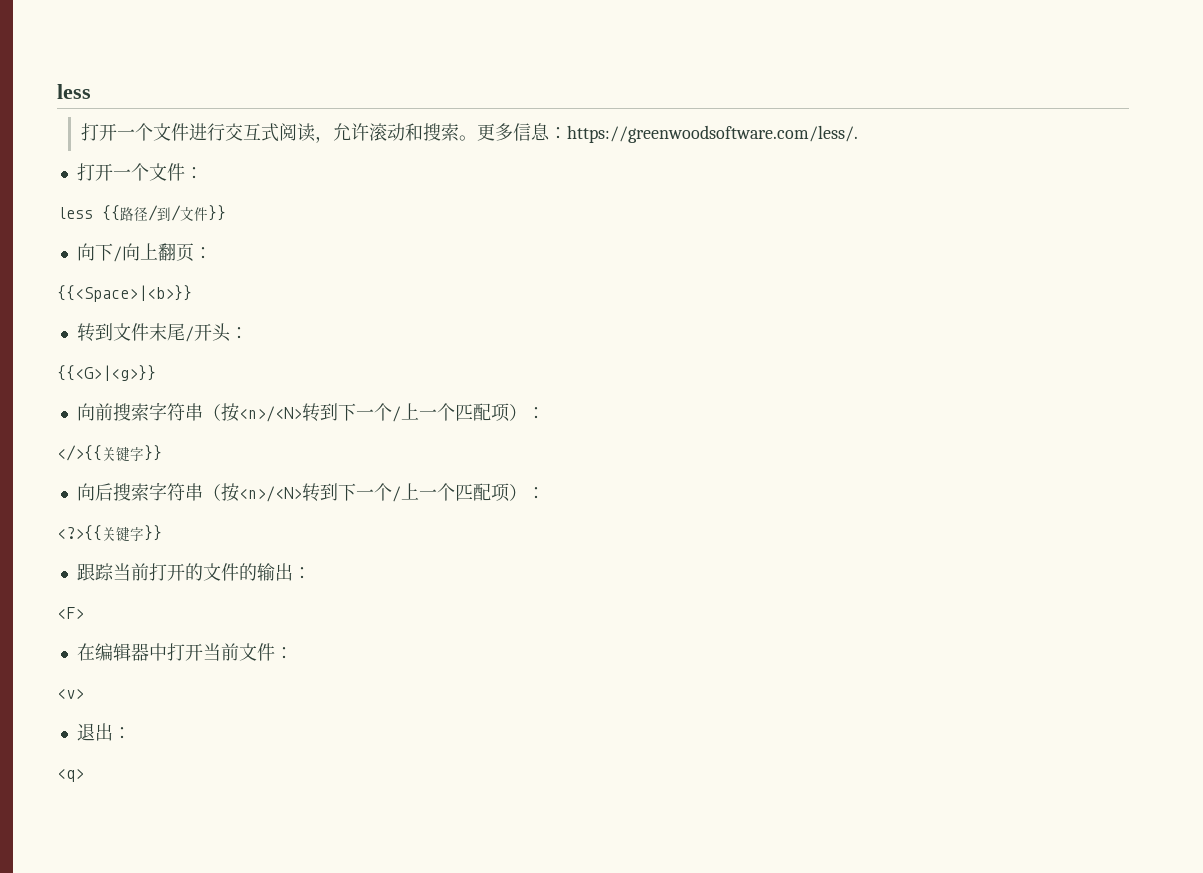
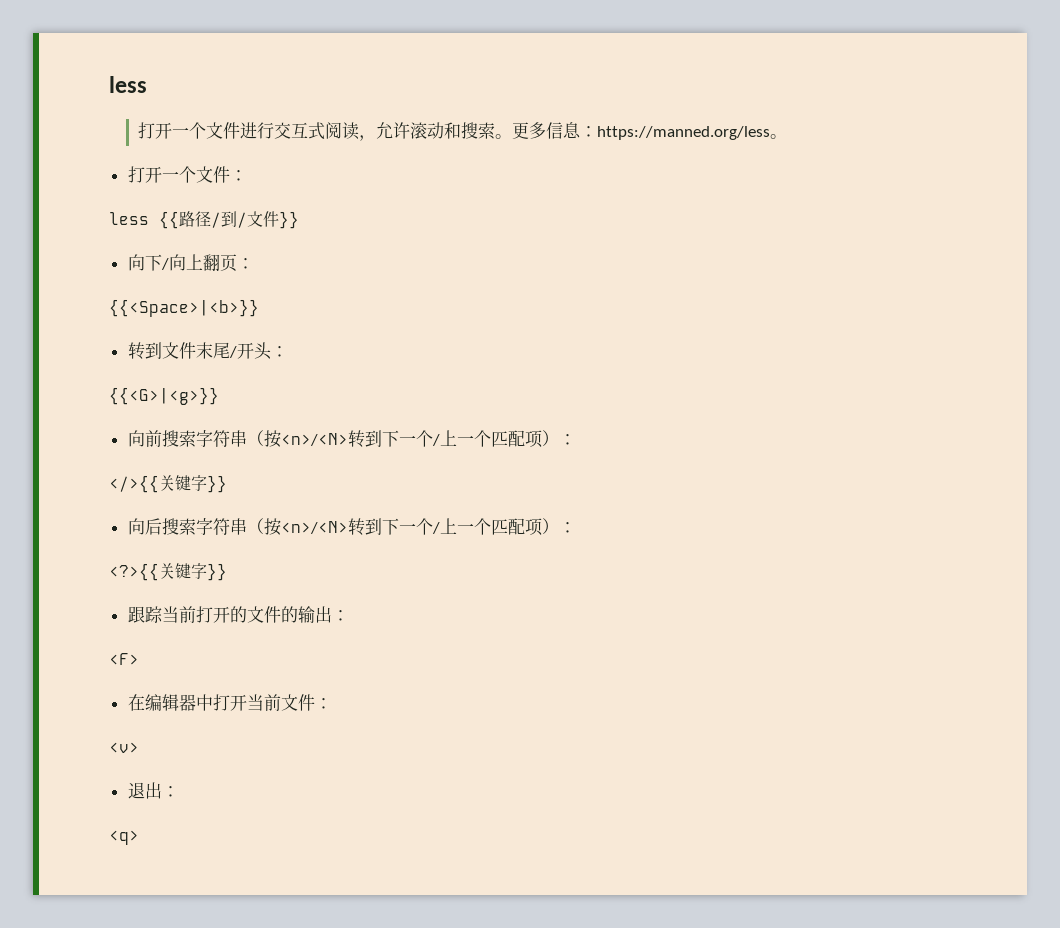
- 更多信息：https://greenwoodsoftware.com/less/.
+ 更多信息：https://manned.org/less。

